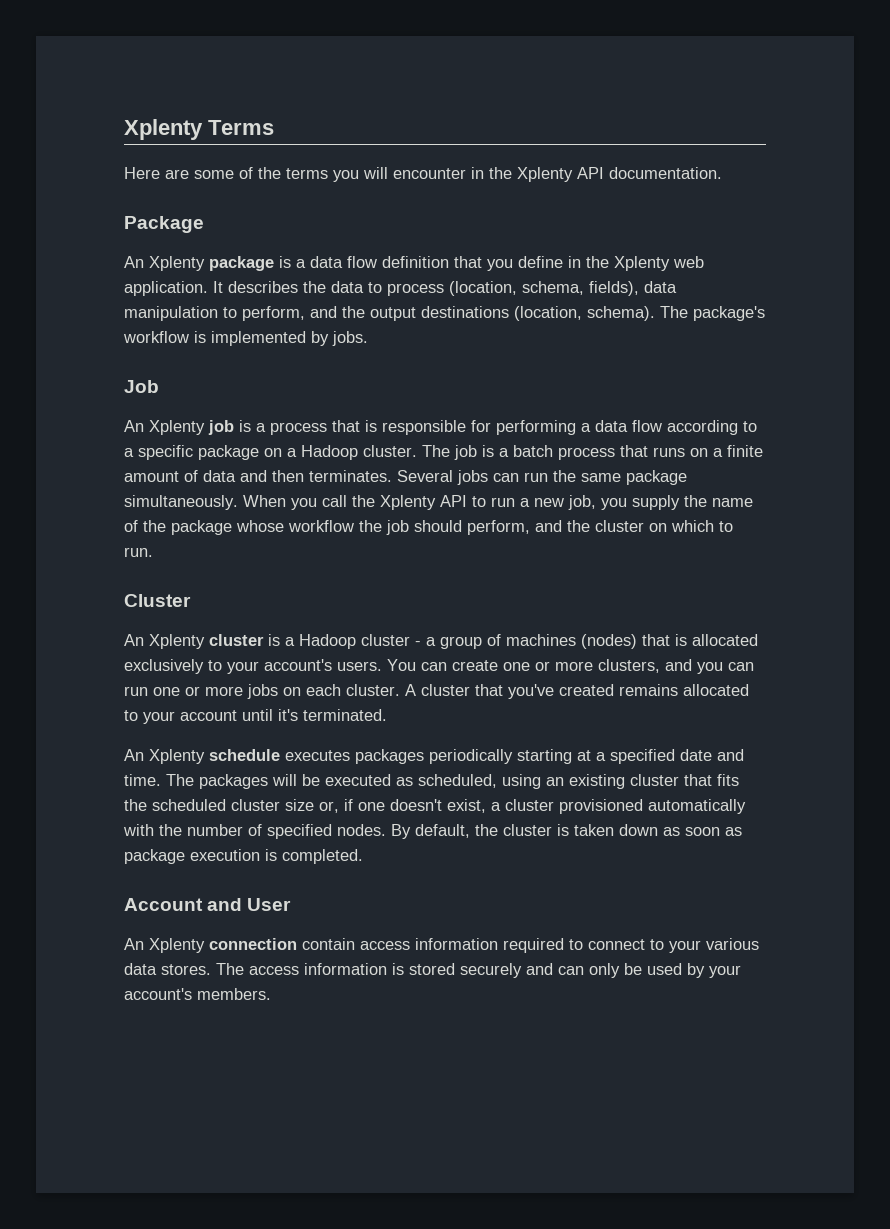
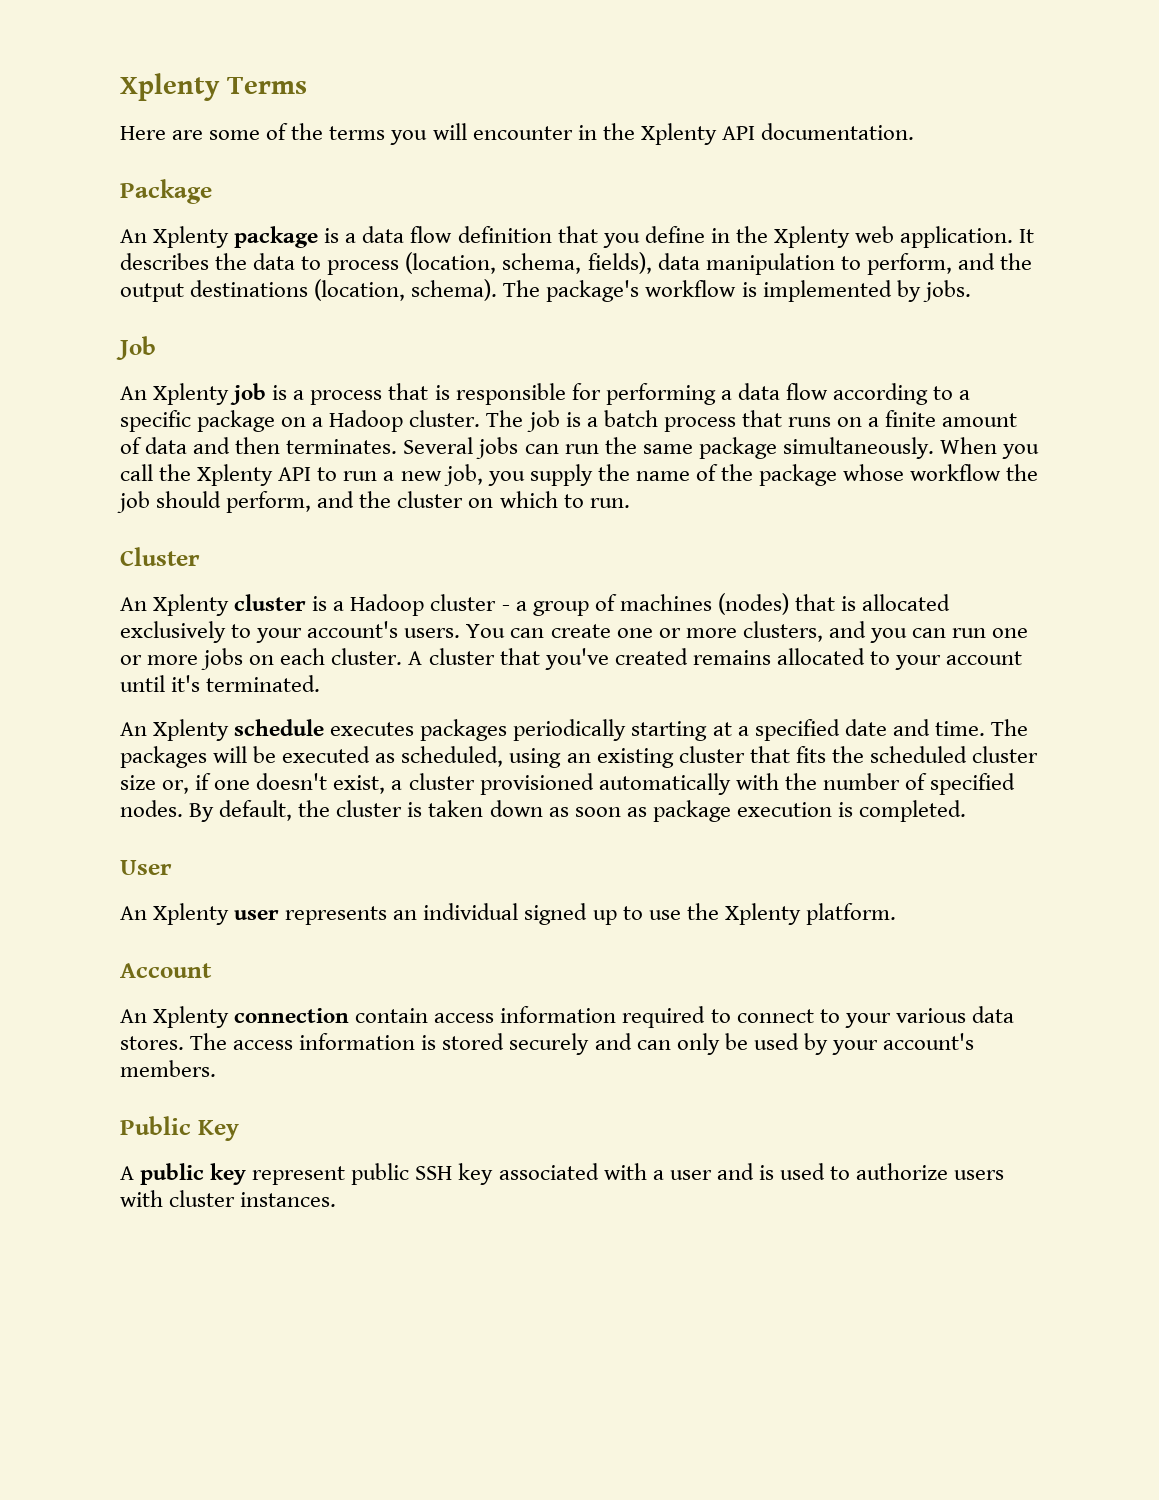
+ User
+ An Xplenty user represents an individual signed up to use the Xplenty platform.
- Account and User
+ Account
+ Public Key
+ A public key represent public SSH key associated with a user and is used to authorize users with cluster instances.

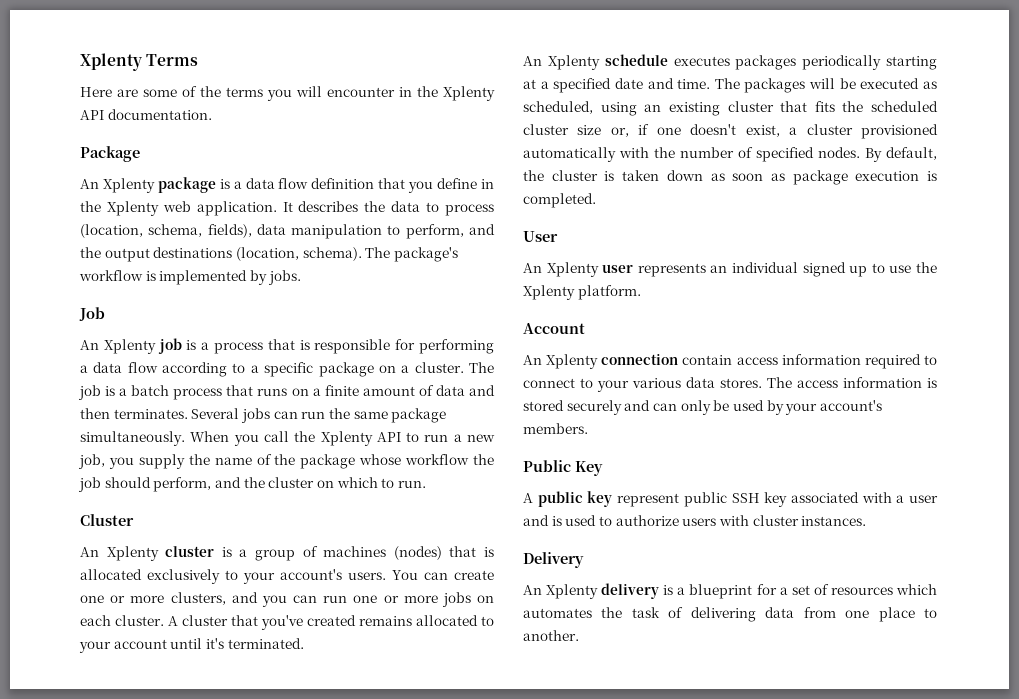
- An Xplenty job is a process that is responsible for performing a data flow according to a specific package on a Hadoop cluster.
+ An Xplenty job is a process that is responsible for performing a data flow according to a specific package on a cluster.
- An Xplenty cluster is a Hadoop cluster - a group of machines (nodes) that is allocated exclusively to your account's users.
+ An Xplenty cluster is a group of machines (nodes) that is allocated exclusively to your account's users.
+ Delivery
+ An Xplenty delivery is a blueprint for a set of resources which automates the task of delivering data from one place to another.

